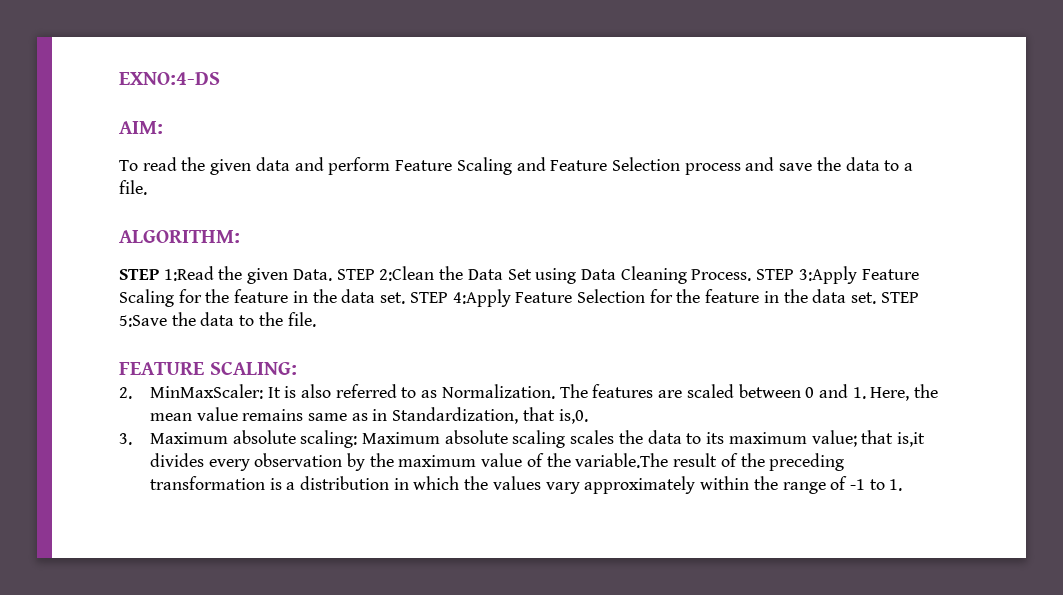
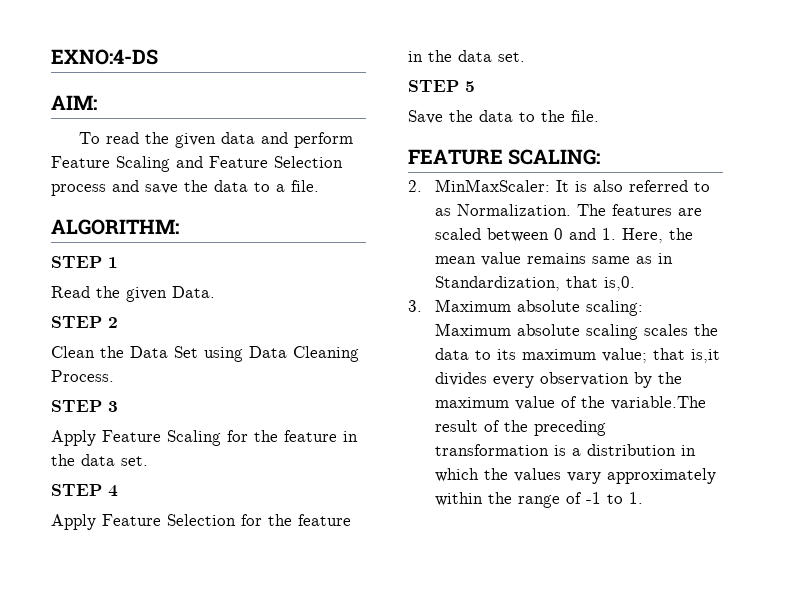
- STEP 1:Read the given Data. STEP 2:Clean the Data Set using Data Cleaning Process. STEP 3:Apply Feature Scaling for the feature in the data set. STEP 4:Apply Feature Selection for the feature in the data set. STEP 5:Save the data to the file.
+ STEP 1
+ Read the given Data.
+ STEP 2
+ Clean the Data Set using Data Cleaning Process.
+ STEP 3
+ Apply Feature Scaling for the feature in the data set.
+ STEP 4
+ Apply Feature Selection for the feature in the data set.
+ STEP 5
+ Save the data to the file.

